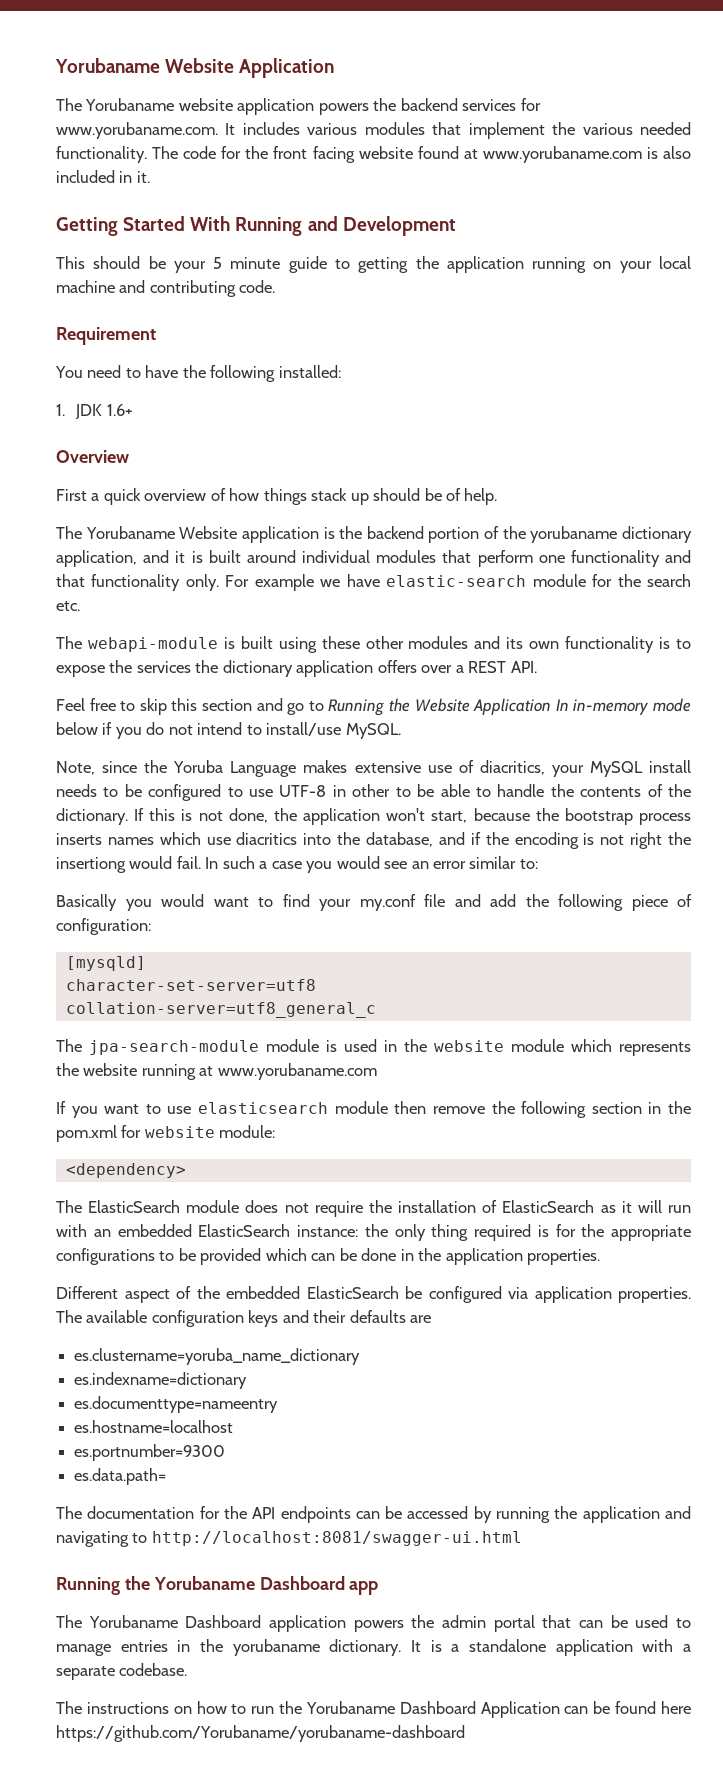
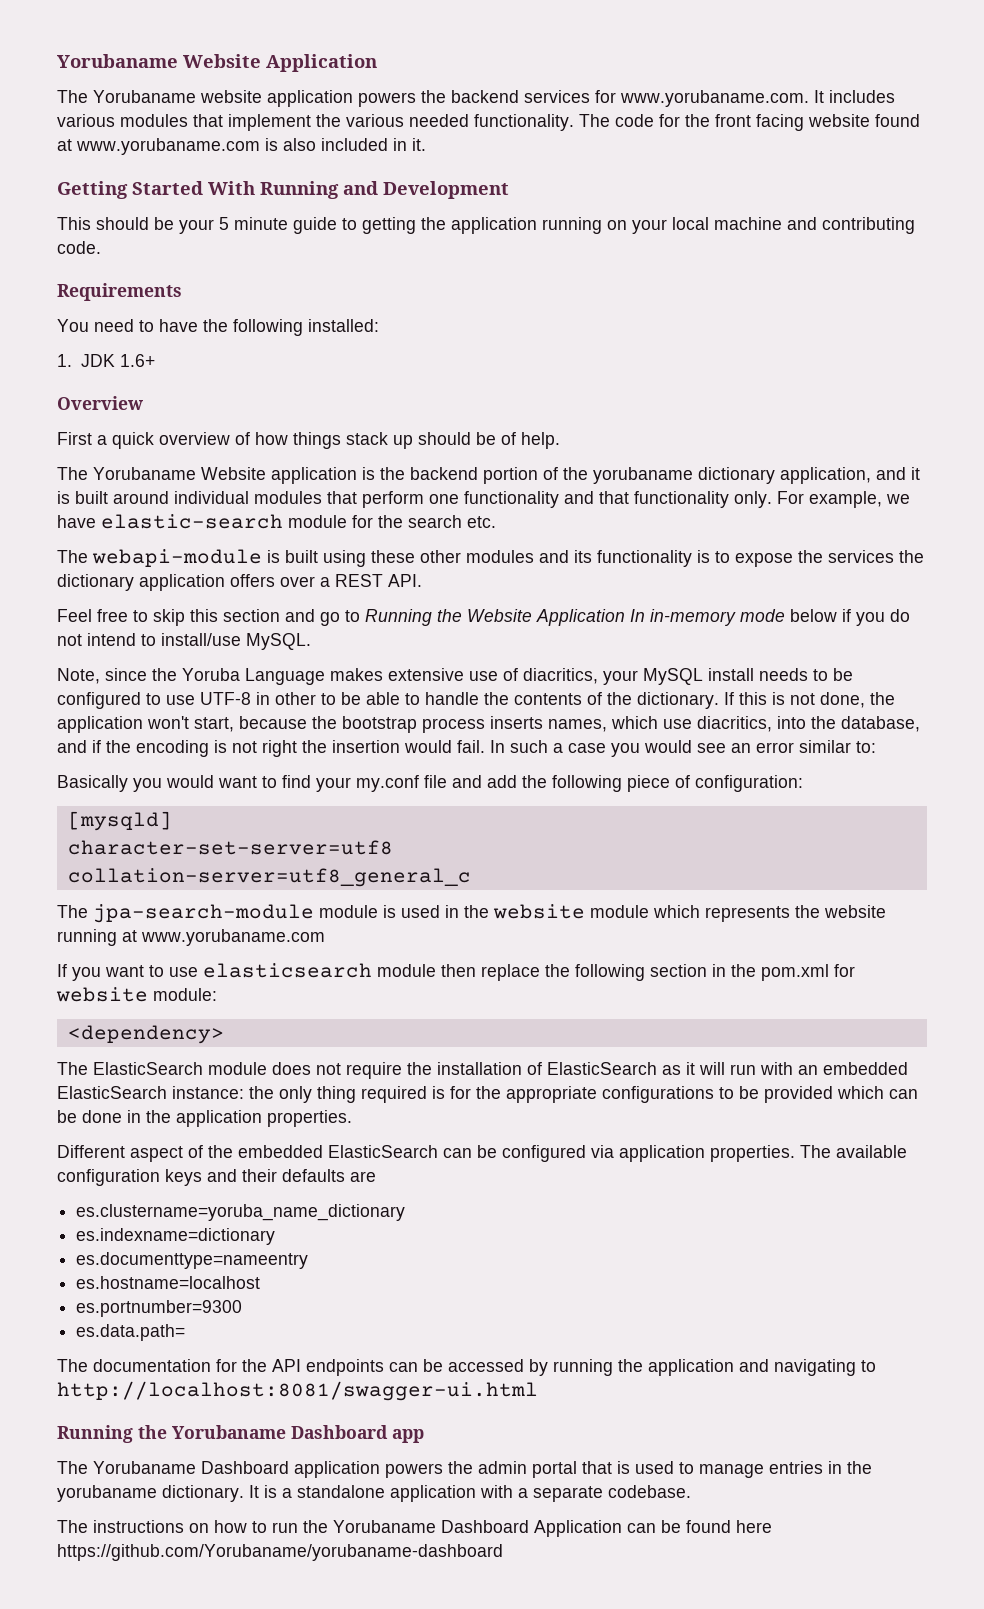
- Requirement
+ Requirements
- For example we have elastic-search module for the search etc.
+ For example, we have elastic-search module for the search etc.
- The webapi-module is built using these other modules and its own functionality is to expose the services the dictionary application offers over a REST API.
+ The webapi-module is built using these other modules and its functionality is to expose the services the dictionary application offers over a REST API.
- If this is not done, the application won't start, because the bootstrap process inserts names which use diacritics into the database, and if the encoding is not right the insertiong would fail.
+ If this is not done, the application won't start, because the bootstrap process inserts names, which use diacritics, into the database, and if the encoding is not right the insertion would fail.
- If you want to use elasticsearch module then remove the following section in the pom.xml for website module:
+ If you want to use elasticsearch module then replace the following section in the pom.xml for website module:
- Different aspect of the embedded ElasticSearch be configured via application properties.
+ Different aspect of the embedded ElasticSearch can be configured via application properties.
- The Yorubaname Dashboard application powers the admin portal that can be used to manage entries in the yorubaname dictionary.
+ The Yorubaname Dashboard application powers the admin portal that is used to manage entries in the yorubaname dictionary.

